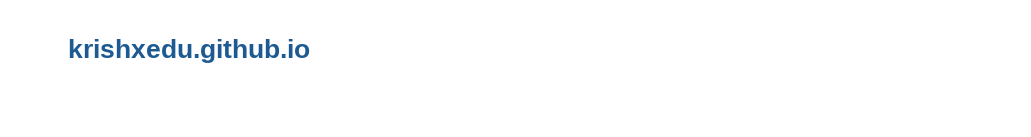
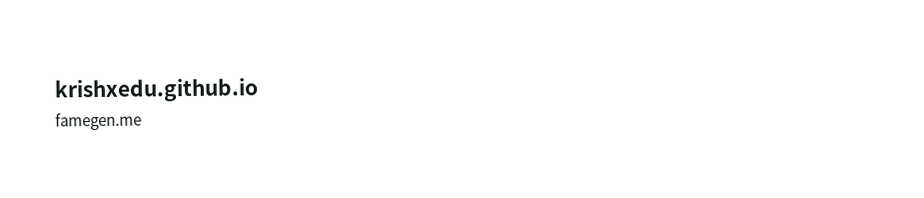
+ famegen.me

